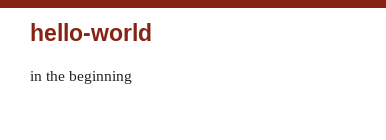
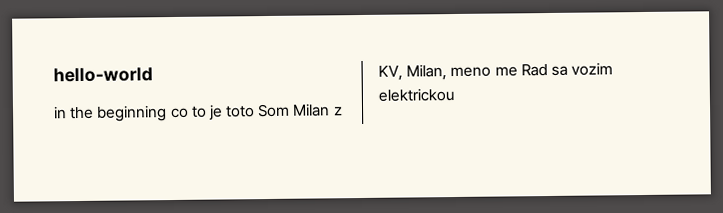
- in the beginning
+ in the beginning co to je toto Som Milan z KV, Milan, meno me Rad sa vozim elektrickou

